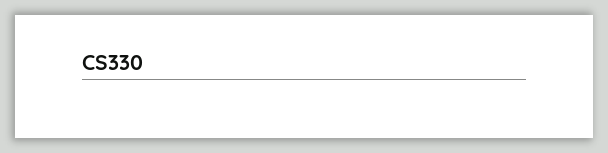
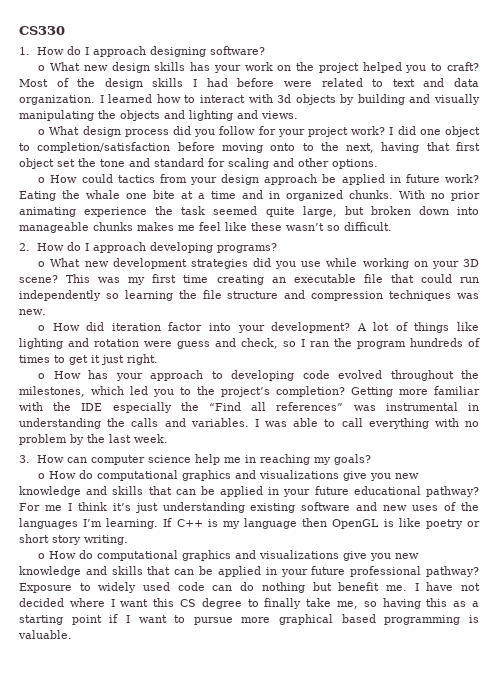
+ 1. How do I approach designing software?
+ o What new design skills has your work on the project helped you to craft? Most of the design skills I had before were related to text and data organization. I learned how to interact with 3d objects by building and visually manipulating the objects and lighting and views.
+ o What design process did you follow for your project work? I did one object to completion/satisfaction before moving onto to the next, having that first object set the tone and standard for scaling and other options.
+ o How could tactics from your design approach be applied in future work? Eating the whale one bite at a time and in organized chunks. With no prior animating experience the task seemed quite large, but broken down into manageable chunks makes me feel like these wasn’t so difficult.
+ 2. How do I approach developing programs?
+ o What new development strategies did you use while working on your 3D scene? This was my first time creating an executable file that could run independently so learning the file structure and compression techniques was new.
+ o How did iteration factor into your development? A lot of things like lighting and rotation were guess and check, so I ran the program hundreds of times to get it just right.
+ o How has your approach to developing code evolved throughout the milestones, which led you to the project’s completion? Getting more familiar with the IDE especially the “Find all references” was instrumental in understanding the calls and variables. I was able to call everything with no problem by the last week.
+ 3. How can computer science help me in reaching my goals?
+ o How do computational graphics and visualizations give you new knowledge and skills that can be applied in your future educational pathway? For me I think it’s just understanding existing software and new uses of the languages I’m learning. If C++ is my language then OpenGL is like poetry or short story writing.
+ o How do computational graphics and visualizations give you new knowledge and skills that can be applied in your future professional pathway? Exposure to widely used code can do nothing but benefit me. I have not decided where I want this CS degree to finally take me, so having this as a starting point if I want to pursue more graphical based programming is valuable.

